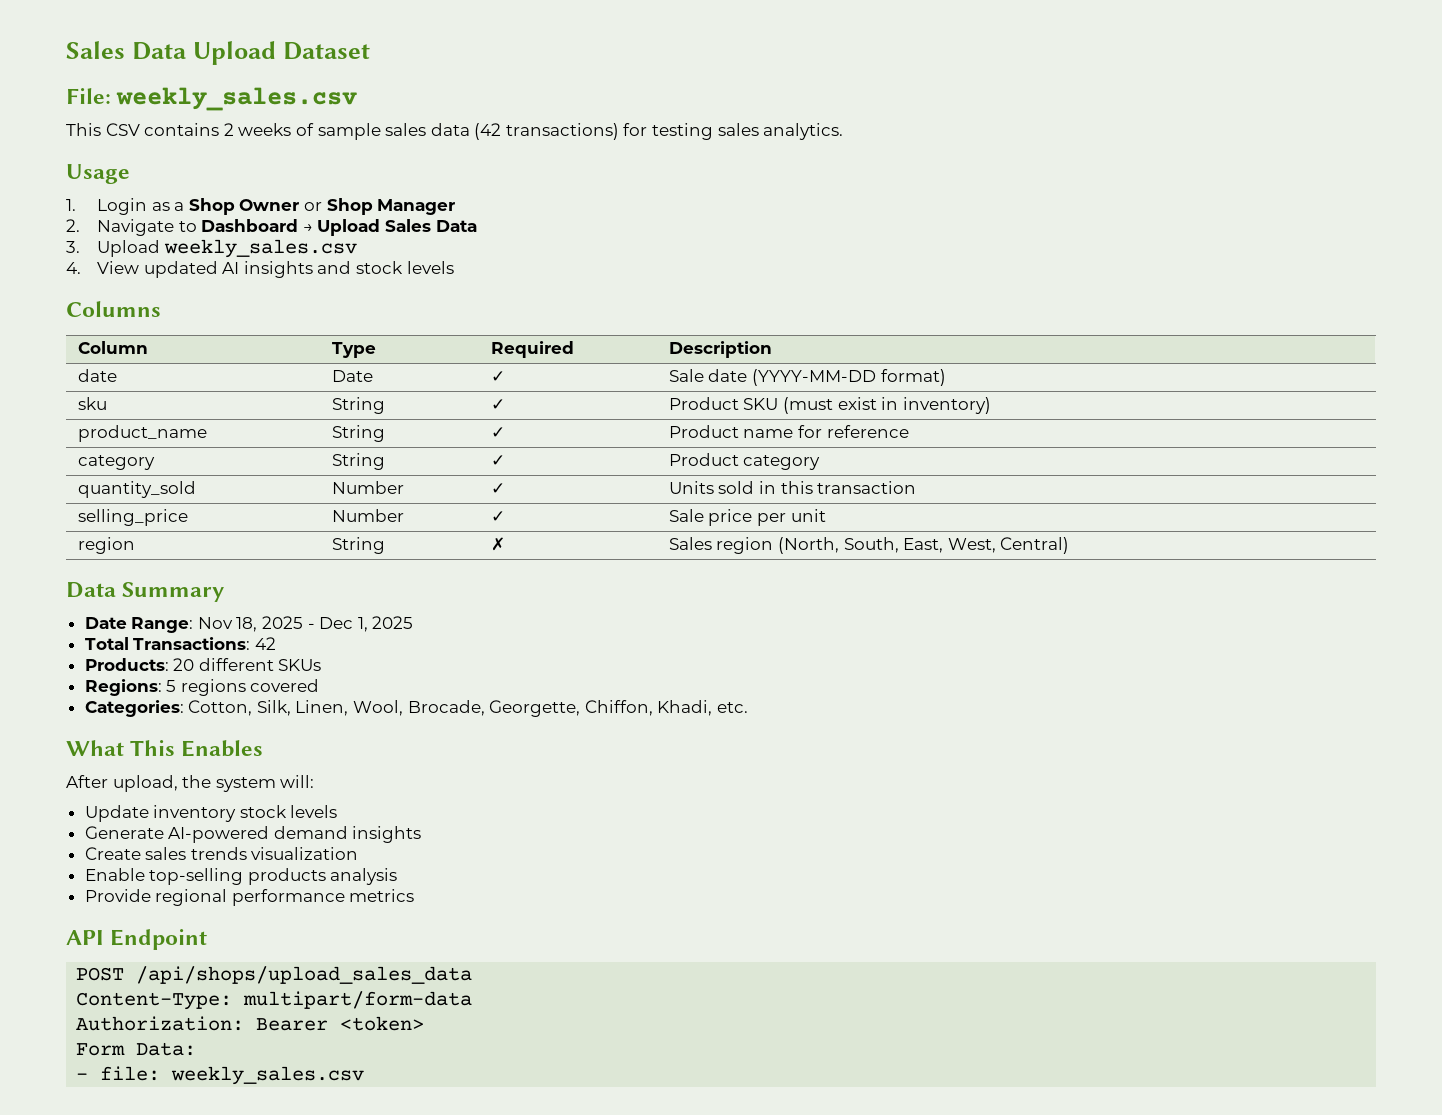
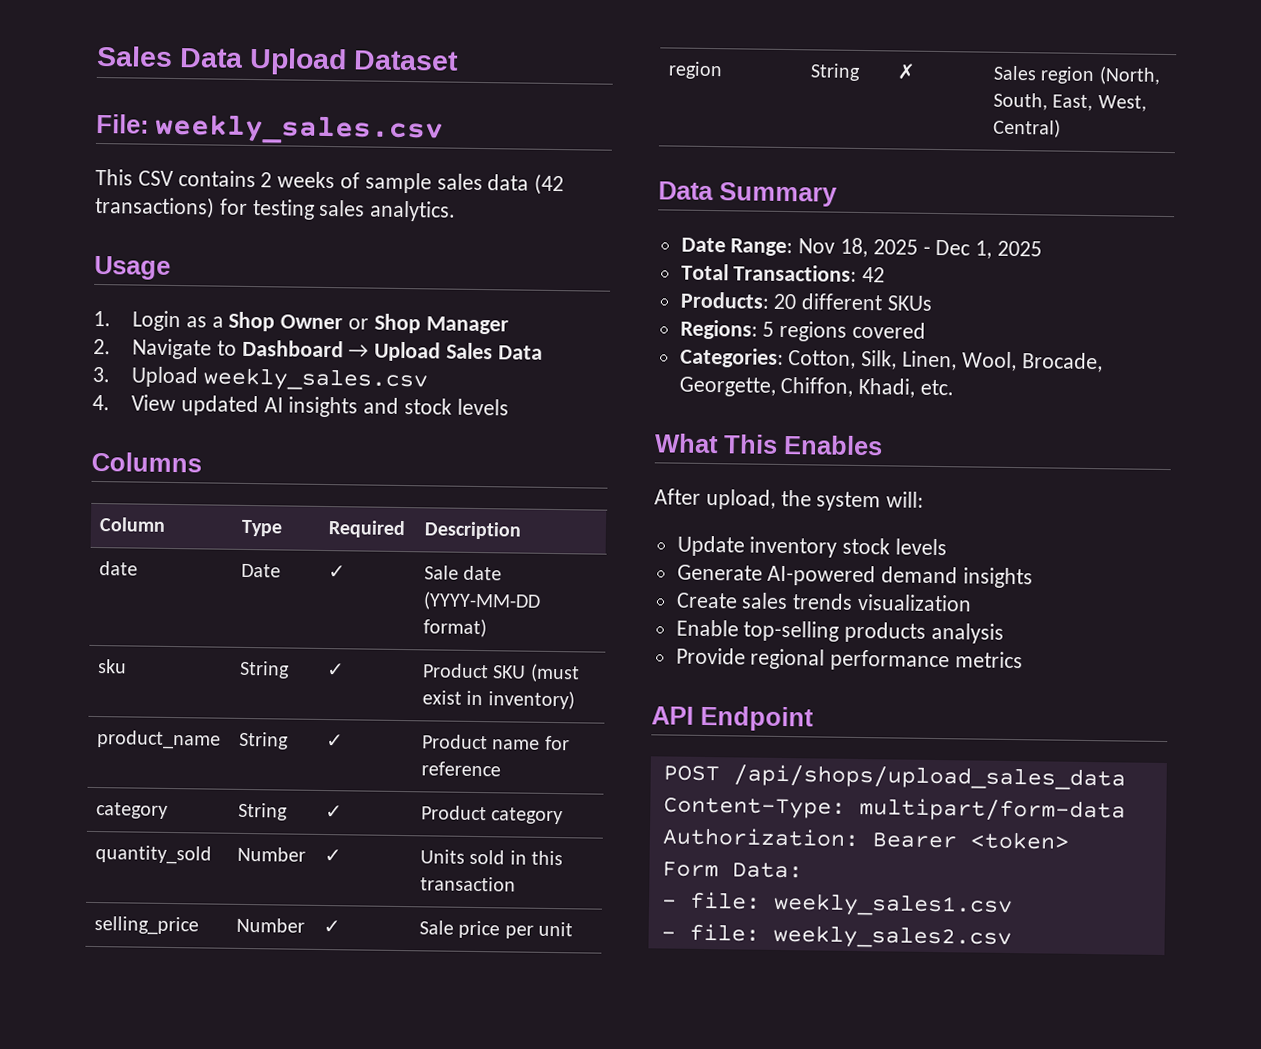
- - file: weekly_sales.csv
+ - file: weekly_sales1.csv
+ - file: weekly_sales2.csv

